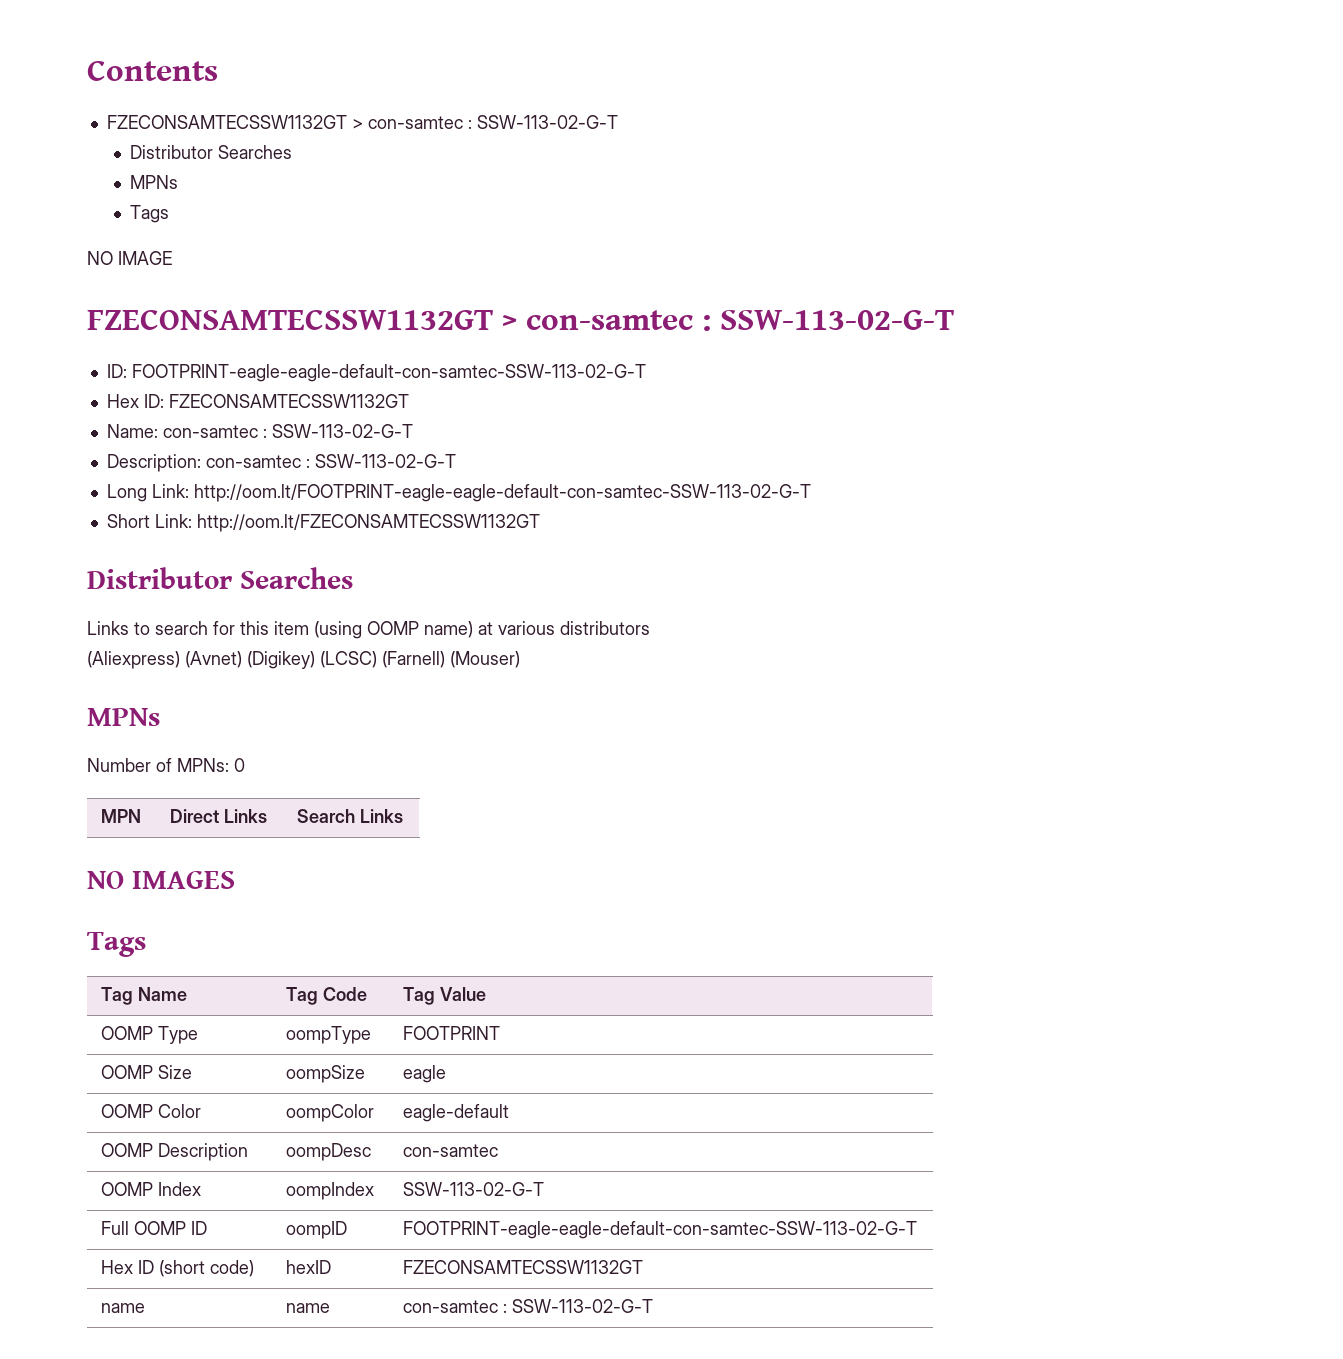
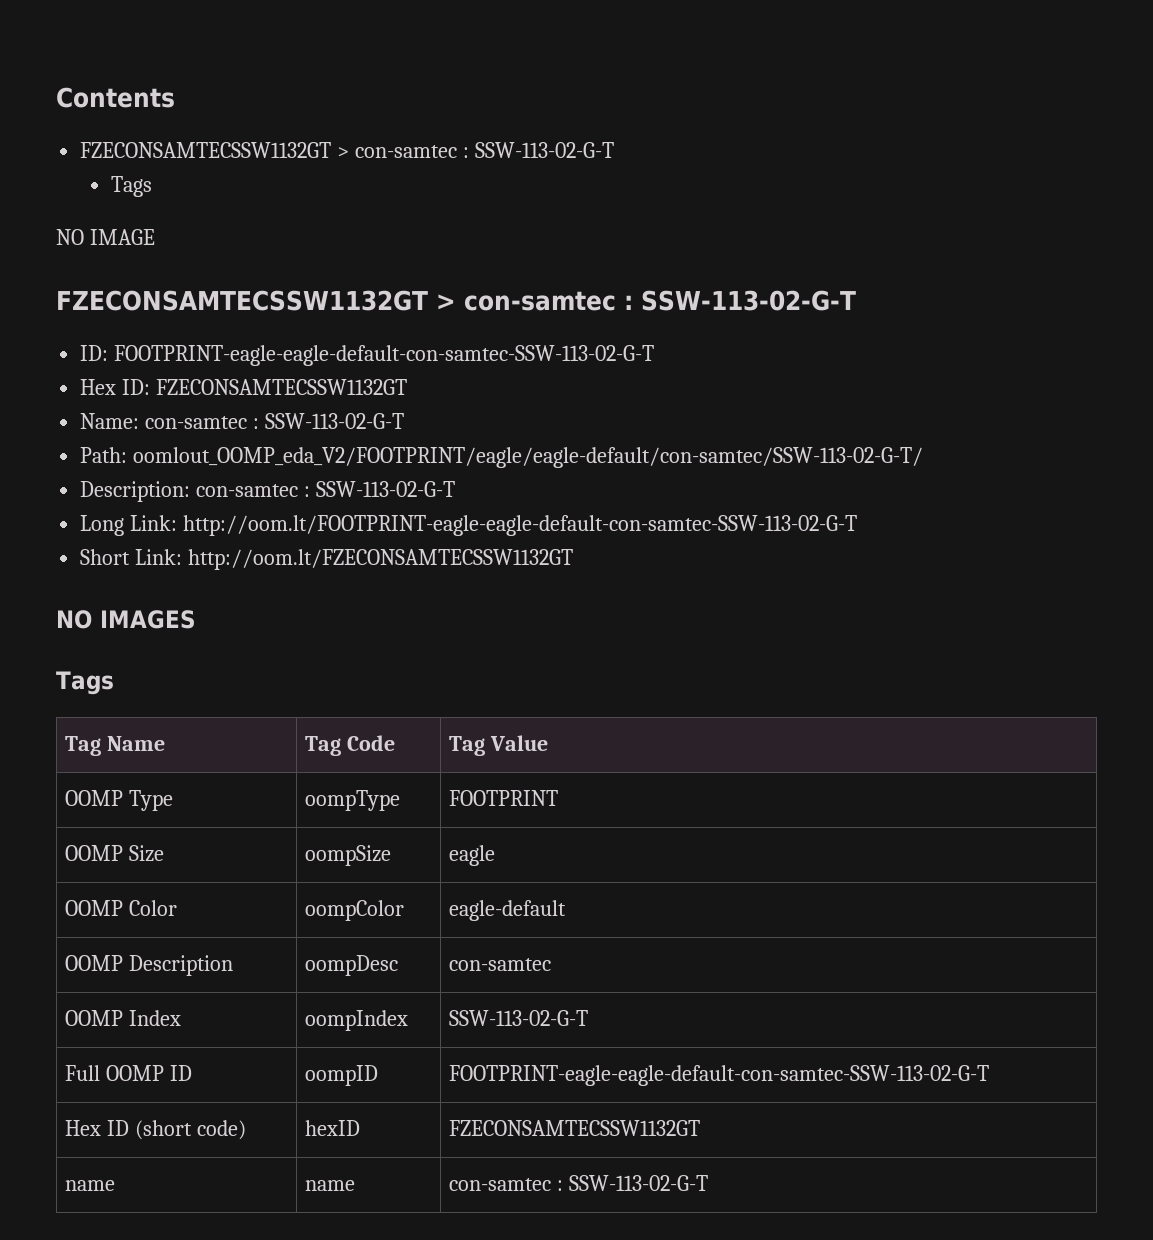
  Contents
  FZECONSAMTECSSW1132GT > con-samtec : SSW-113-02-G-T
- Distributor Searches
- MPNs
+ Path: oomlout_OOMP_eda_V2/FOOTPRINT/eagle/eagle-default/con-samtec/SSW-113-02-G-T/
  Short Link: http://oom.lt/FZECONSAMTECSSW1132GT
- Distributor Searches
- Links to search for this item (using OOMP name) at various distributors
- (Aliexpress) (Avnet) (Digikey) (LCSC) (Farnell) (Mouser)
- MPNs
- Number of MPNs: 0
- MPN | Direct Links | Search Links

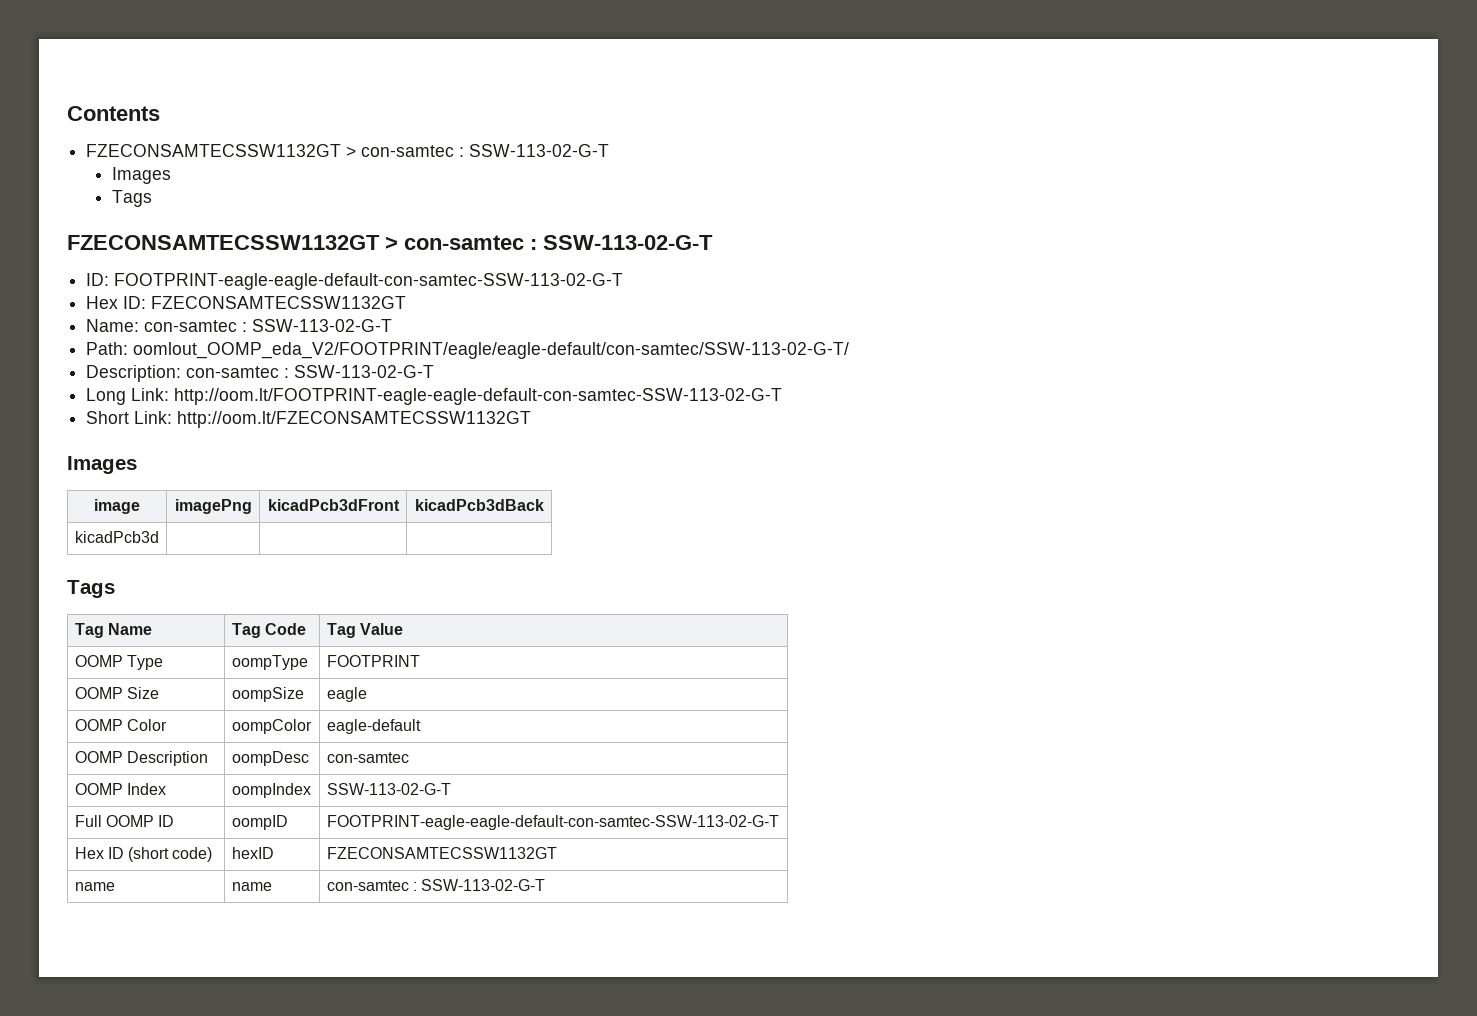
  Contents
  FZECONSAMTECSSW1132GT > con-samtec : SSW-113-02-G-T
+ Images
  Tags
- NO IMAGE
  Short Link: http://oom.lt/FZECONSAMTECSSW1132GT
- NO IMAGES
+ Images
+ image | imagePng | kicadPcb3dFront | kicadPcb3dBack
+ kicadPcb3d | | |

